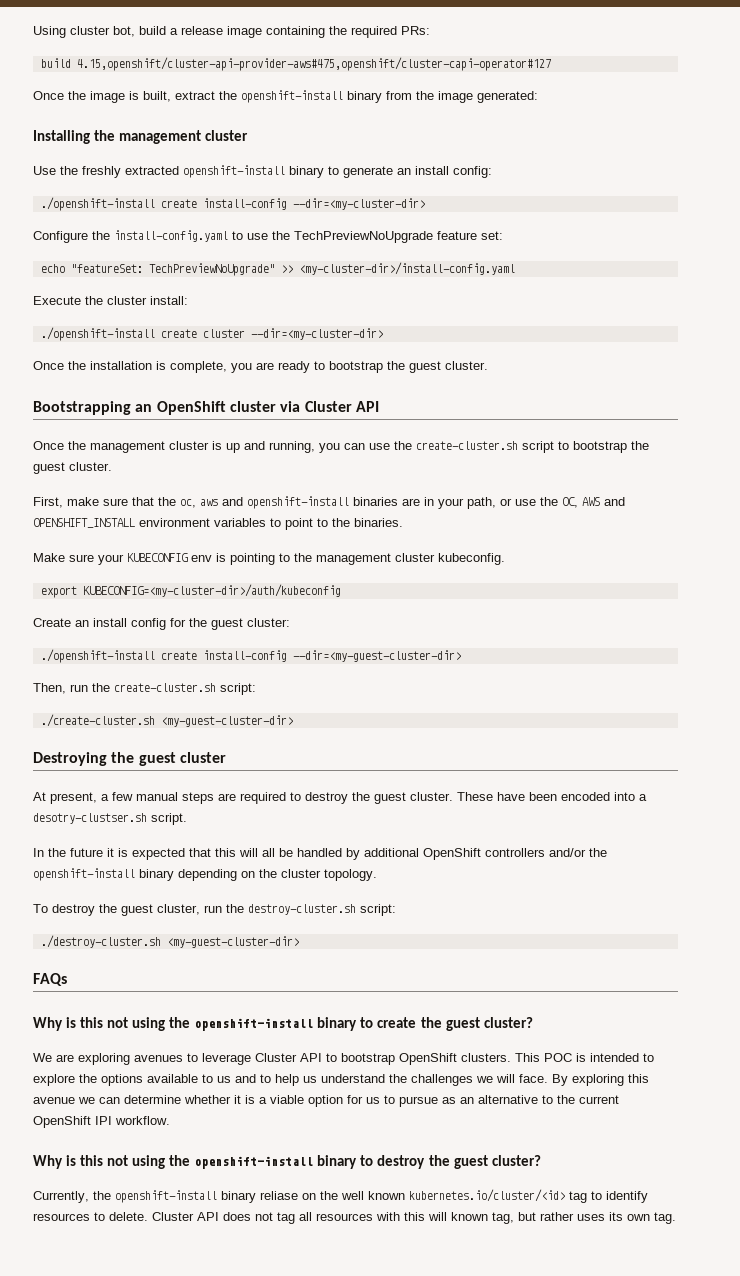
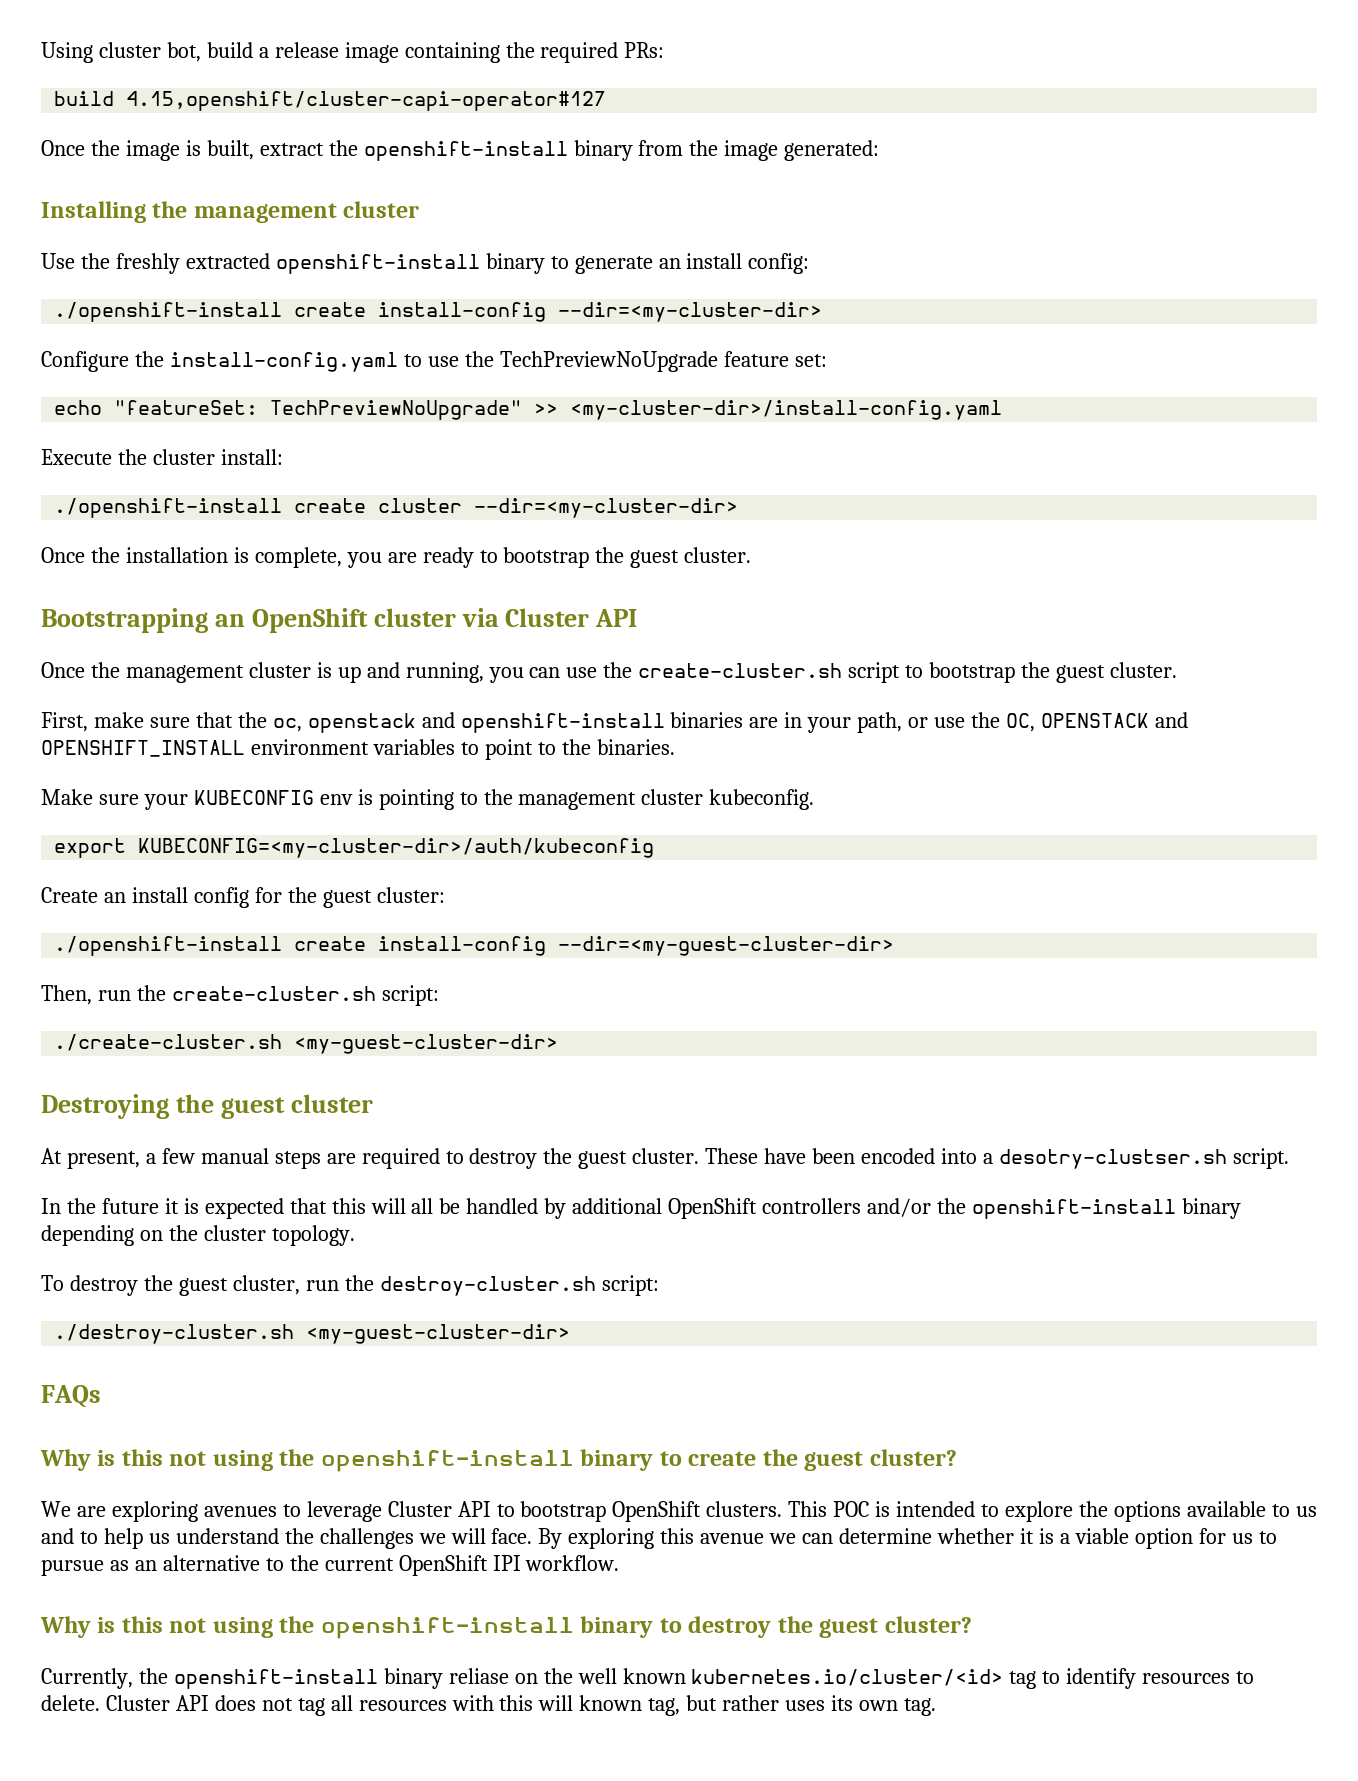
- build 4.15,openshift/cluster-api-provider-aws#475,openshift/cluster-capi-operator#127
+ build 4.15,openshift/cluster-capi-operator#127
- First, make sure that the oc, aws and openshift-install binaries are in your path, or use the OC, AWS and OPENSHIFT_INSTALL environment variables to point to the binaries.
+ First, make sure that the oc, openstack and openshift-install binaries are in your path, or use the OC, OPENSTACK and OPENSHIFT_INSTALL environment variables to point to the binaries.

